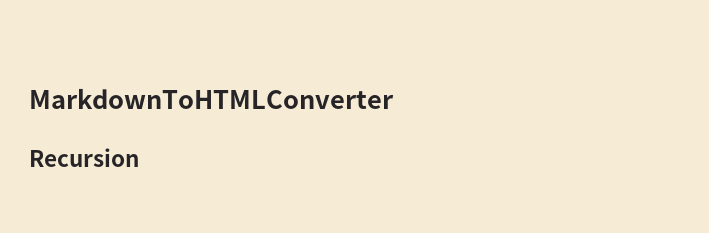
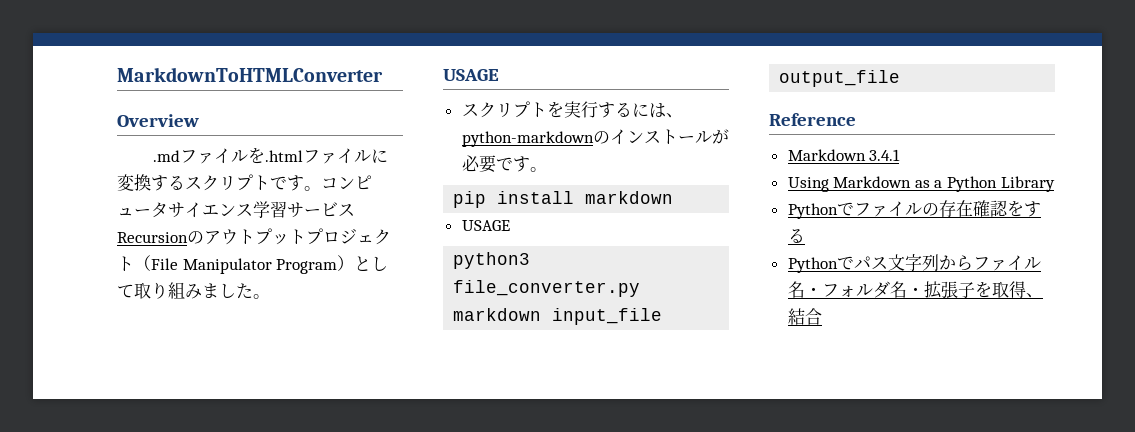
- Recursion
+ Overview
+ .mdファイルを.htmlファイルに変換するスクリプトです。コンピュータサイエンス学習サービスRecursionのアウトプットプロジェクト（File Manipulator Program）として取り組みました。
+ USAGE
+ スクリプトを実行するには、python-markdownのインストールが必要です。
+ pip install markdown
+ USAGE
+ python3 file_converter.py markdown input_file output_file
+ Reference
+ Markdown 3.4.1
+ Using Markdown as a Python Library
+ Pythonでファイルの存在確認をする
+ Pythonでパス文字列からファイル名・フォルダ名・拡張子を取得、結合

